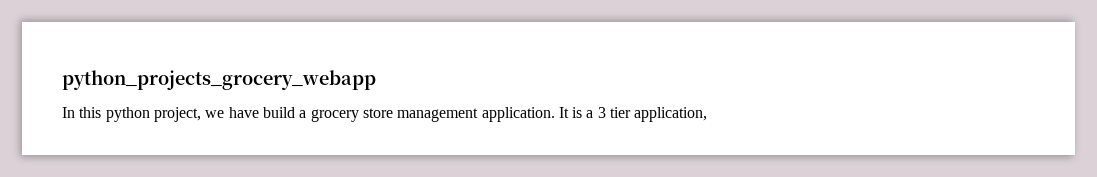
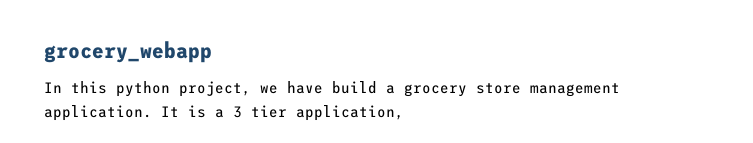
- python_projects_grocery_webapp
+ grocery_webapp

